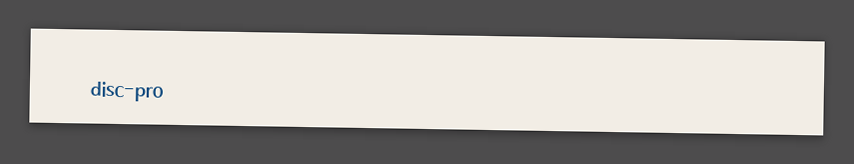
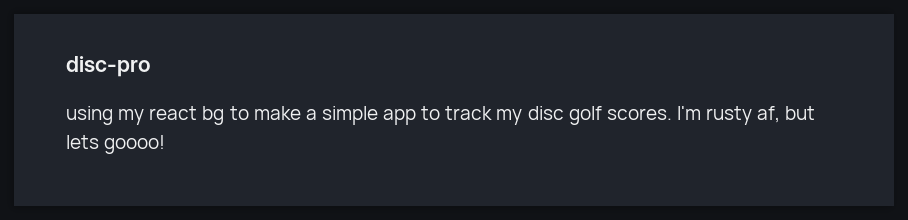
+ using my react bg to make a simple app to track my disc golf scores. I'm rusty af, but lets goooo!

